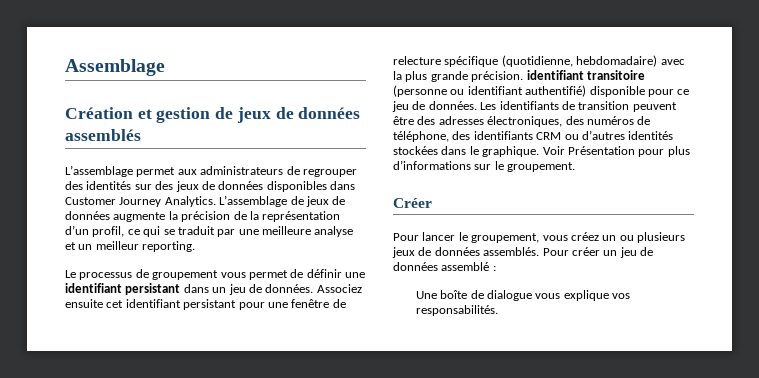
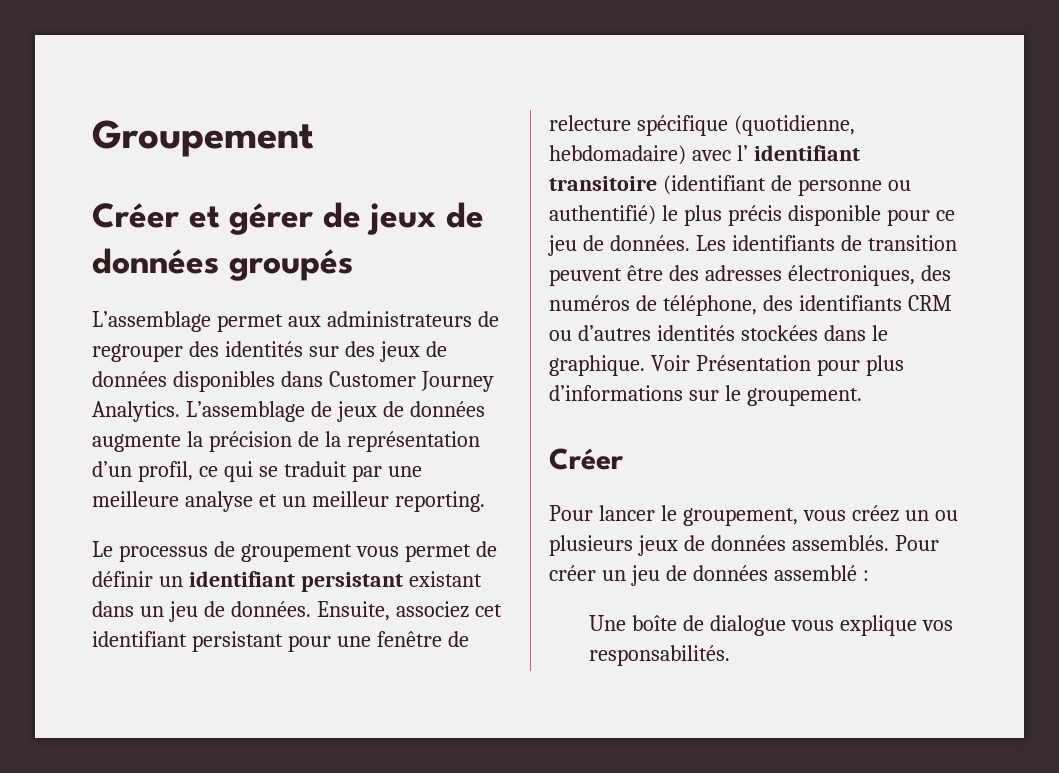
- Assemblage
- Création et gestion de jeux de données assemblés
+ Groupement
+ Créer et gérer de jeux de données groupés
- Le processus de groupement vous permet de définir une identifiant persistant dans un jeu de données.
+ Le processus de groupement vous permet de définir un identifiant persistant existant dans un jeu de données.
- Associez ensuite cet identifiant persistant pour une fenêtre de relecture spécifique (quotidienne, hebdomadaire) avec la plus grande précision. identifiant transitoire (personne ou identifiant authentifié) disponible pour ce jeu de données.
+ Ensuite, associez cet identifiant persistant pour une fenêtre de relecture spécifique (quotidienne, hebdomadaire) avec l’ identifiant transitoire (identifiant de personne ou authentifié) le plus précis disponible pour ce jeu de données.

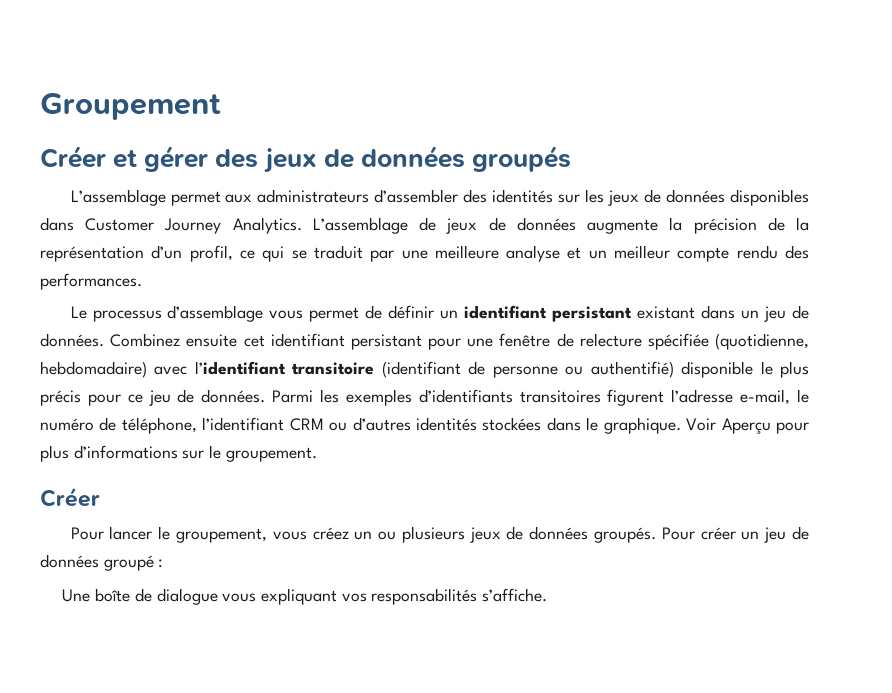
- Créer et gérer de jeux de données groupés
+ Créer et gérer des jeux de données groupés
- L’assemblage permet aux administrateurs de regrouper des identités sur des jeux de données disponibles dans Customer Journey Analytics.
+ L’assemblage permet aux administrateurs d’assembler des identités sur les jeux de données disponibles dans Customer Journey Analytics.
- L’assemblage de jeux de données augmente la précision de la représentation d’un profil, ce qui se traduit par une meilleure analyse et un meilleur reporting.
+ L’assemblage de jeux de données augmente la précision de la représentation d’un profil, ce qui se traduit par une meilleure analyse et un meilleur compte rendu des performances.
- Le processus de groupement vous permet de définir un identifiant persistant existant dans un jeu de données.
+ Le processus d’assemblage vous permet de définir un identifiant persistant existant dans un jeu de données.
- Ensuite, associez cet identifiant persistant pour une fenêtre de relecture spécifique (quotidienne, hebdomadaire) avec l’ identifiant transitoire (identifiant de personne ou authentifié) le plus précis disponible pour ce jeu de données.
+ Combinez ensuite cet identifiant persistant pour une fenêtre de relecture spécifiée (quotidienne, hebdomadaire) avec l’identifiant transitoire (identifiant de personne ou authentifié) disponible le plus précis pour ce jeu de données.
- Les identifiants de transition peuvent être des adresses électroniques, des numéros de téléphone, des identifiants CRM ou d’autres identités stockées dans le graphique.
+ Parmi les exemples d’identifiants transitoires figurent l’adresse e-mail, le numéro de téléphone, l’identifiant CRM ou d’autres identités stockées dans le graphique.
- Voir Présentation pour plus d’informations sur le groupement.
+ Voir Aperçu pour plus d’informations sur le groupement.
- Pour lancer le groupement, vous créez un ou plusieurs jeux de données assemblés.
+ Pour lancer le groupement, vous créez un ou plusieurs jeux de données groupés.
- Pour créer un jeu de données assemblé :
+ Pour créer un jeu de données groupé :
- Une boîte de dialogue vous explique vos responsabilités.
+ Une boîte de dialogue vous expliquant vos responsabilités s’affiche.

